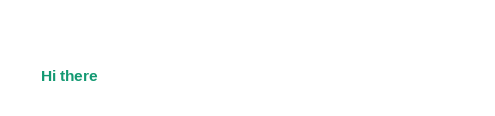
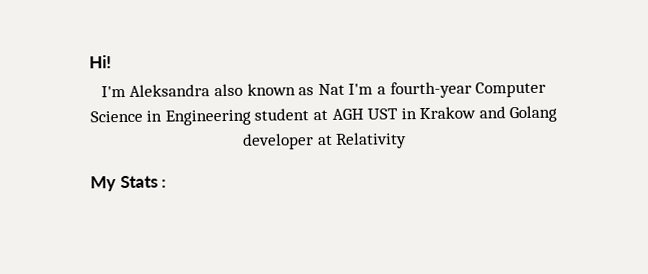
- Hi there
+ Hi!
+ I'm Aleksandra also known as Nat I'm a fourth-year Computer Science in Engineering student at AGH UST in Krakow and Golang developer at Relativity
+ My Stats :

